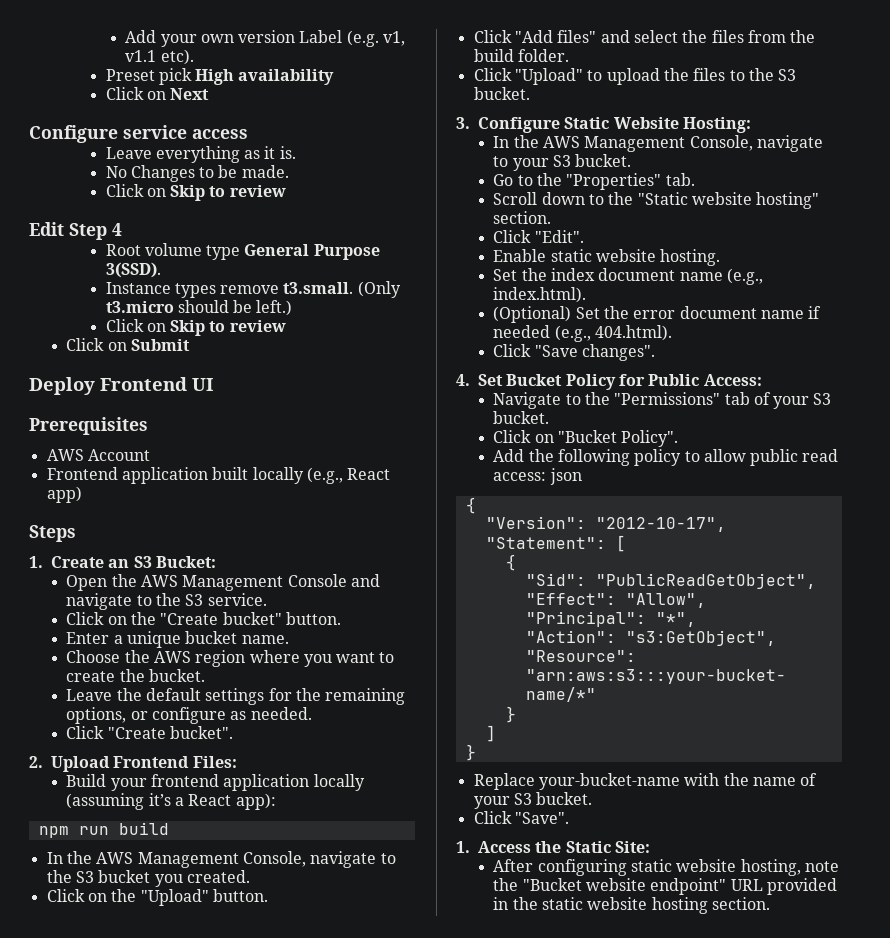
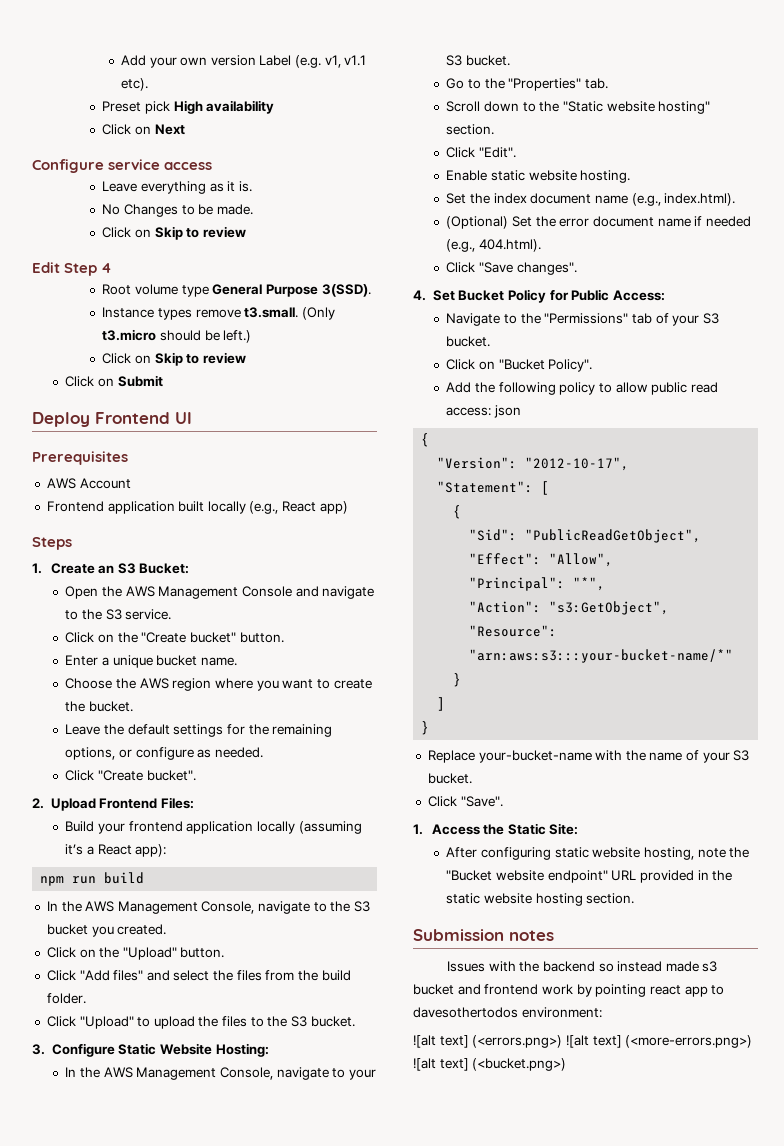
+ Submission notes
+ Issues with the backend so instead made s3 bucket and frontend work by pointing react app to davesothertodos environment:
+ ![alt text] (<errors.png>) ![alt text] (<more-errors.png>) ![alt text] (<bucket.png>)

